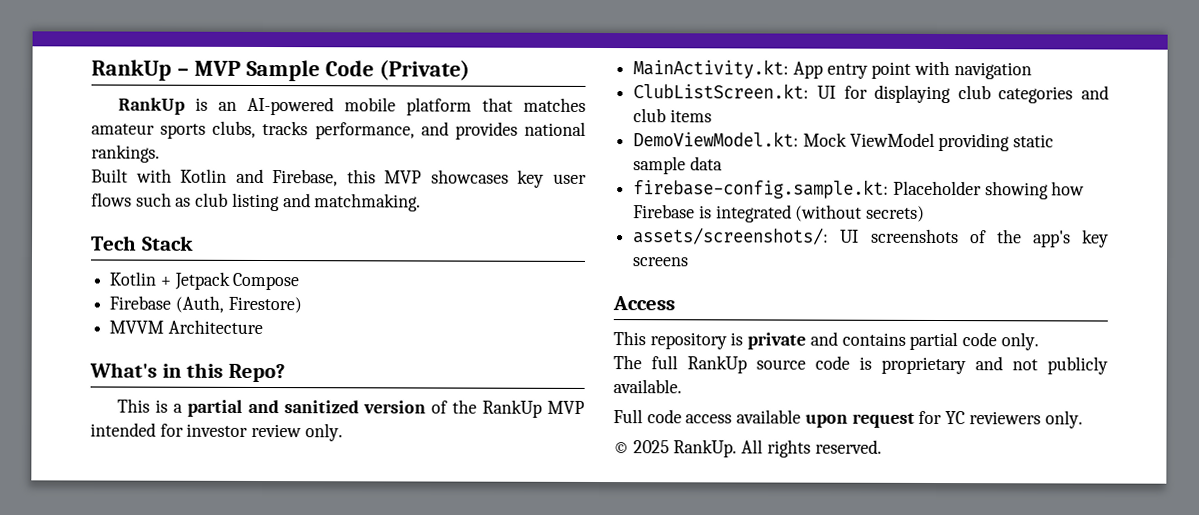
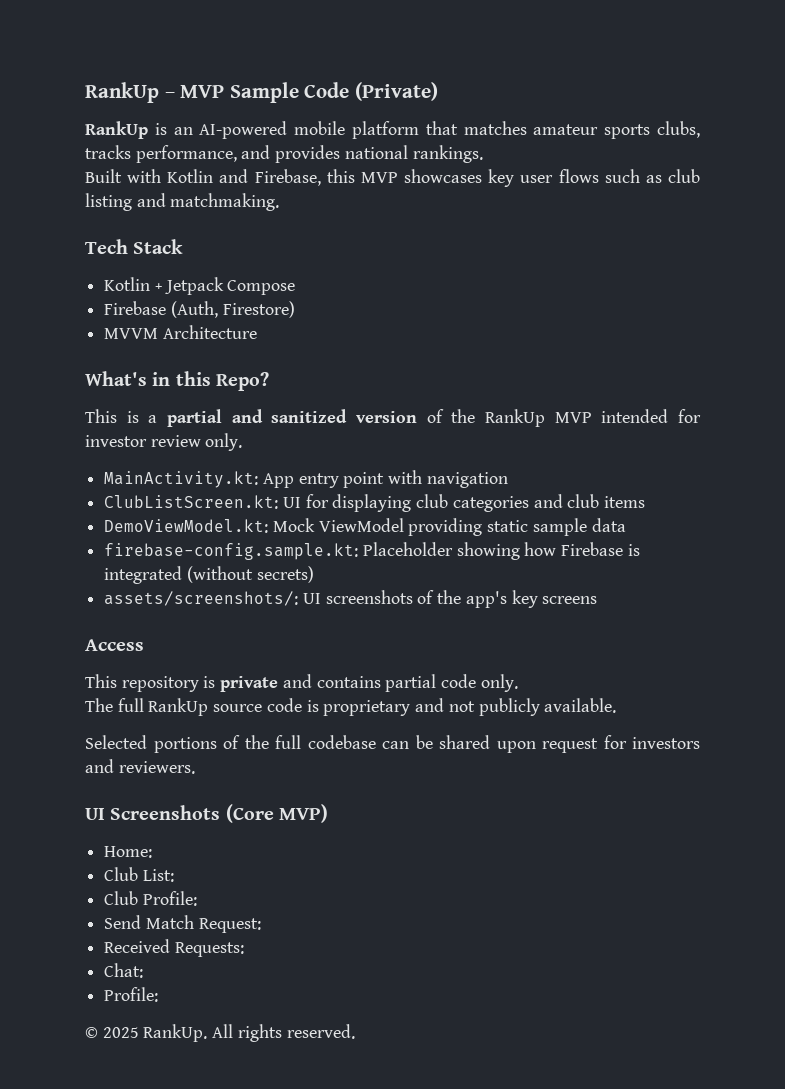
- Full code access available upon request for YC reviewers only.
+ Selected portions of the full codebase can be shared upon request for investors and reviewers.
+ UI Screenshots (Core MVP)
+ Home:
+ Club List:
+ Club Profile:
+ Send Match Request:
+ Received Requests:
+ Chat:
+ Profile:

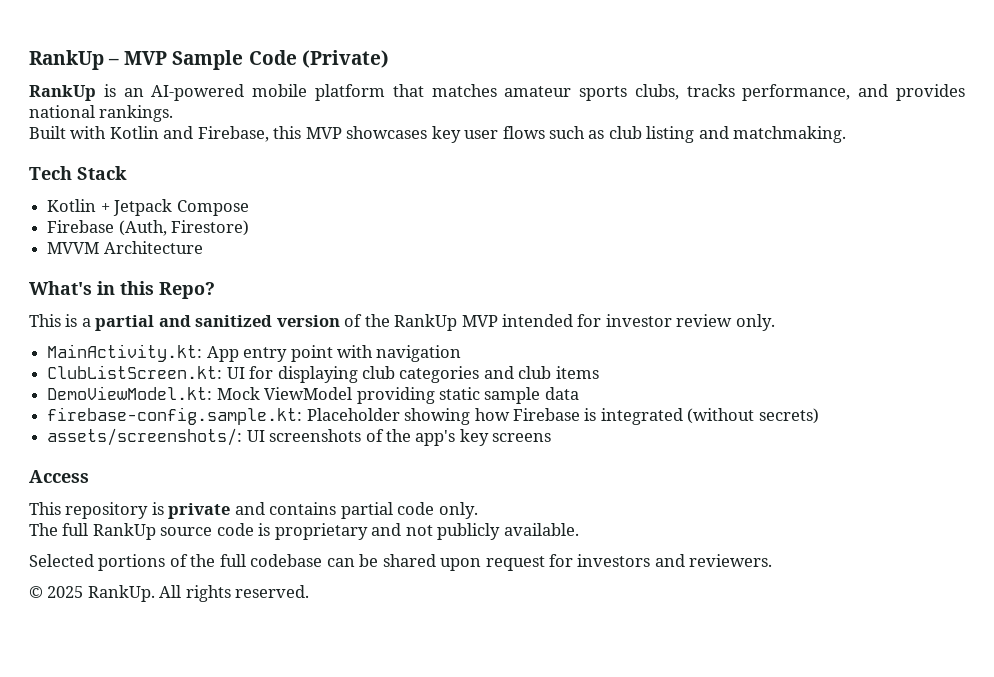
- UI Screenshots (Core MVP)
- Home:
- Club List:
- Club Profile:
- Send Match Request:
- Received Requests:
- Chat:
- Profile:

